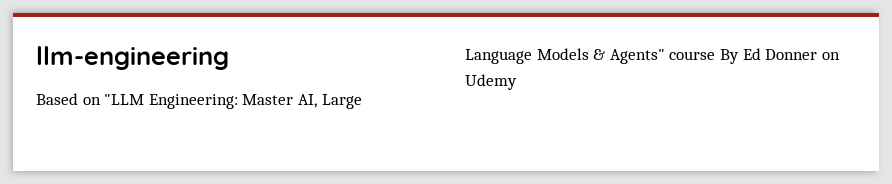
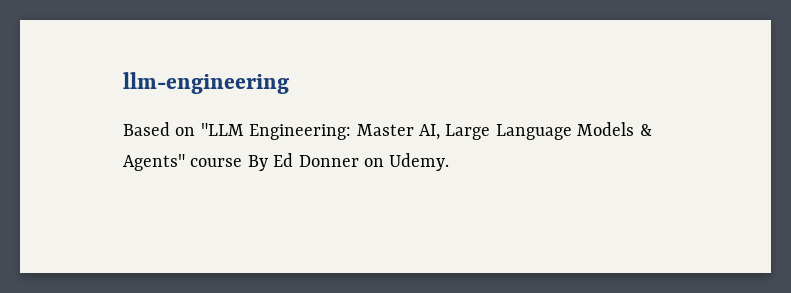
- Based on "LLM Engineering: Master AI, Large Language Models & Agents" course By Ed Donner on Udemy
+ Based on "LLM Engineering: Master AI, Large Language Models & Agents" course By Ed Donner on Udemy.

